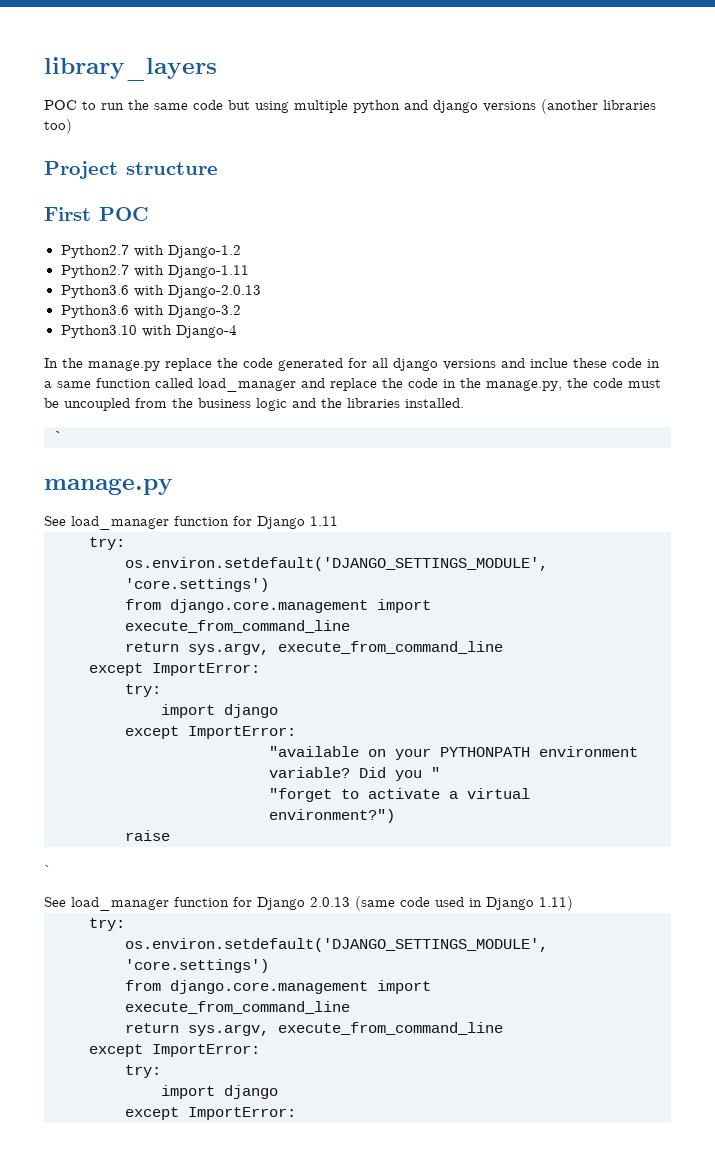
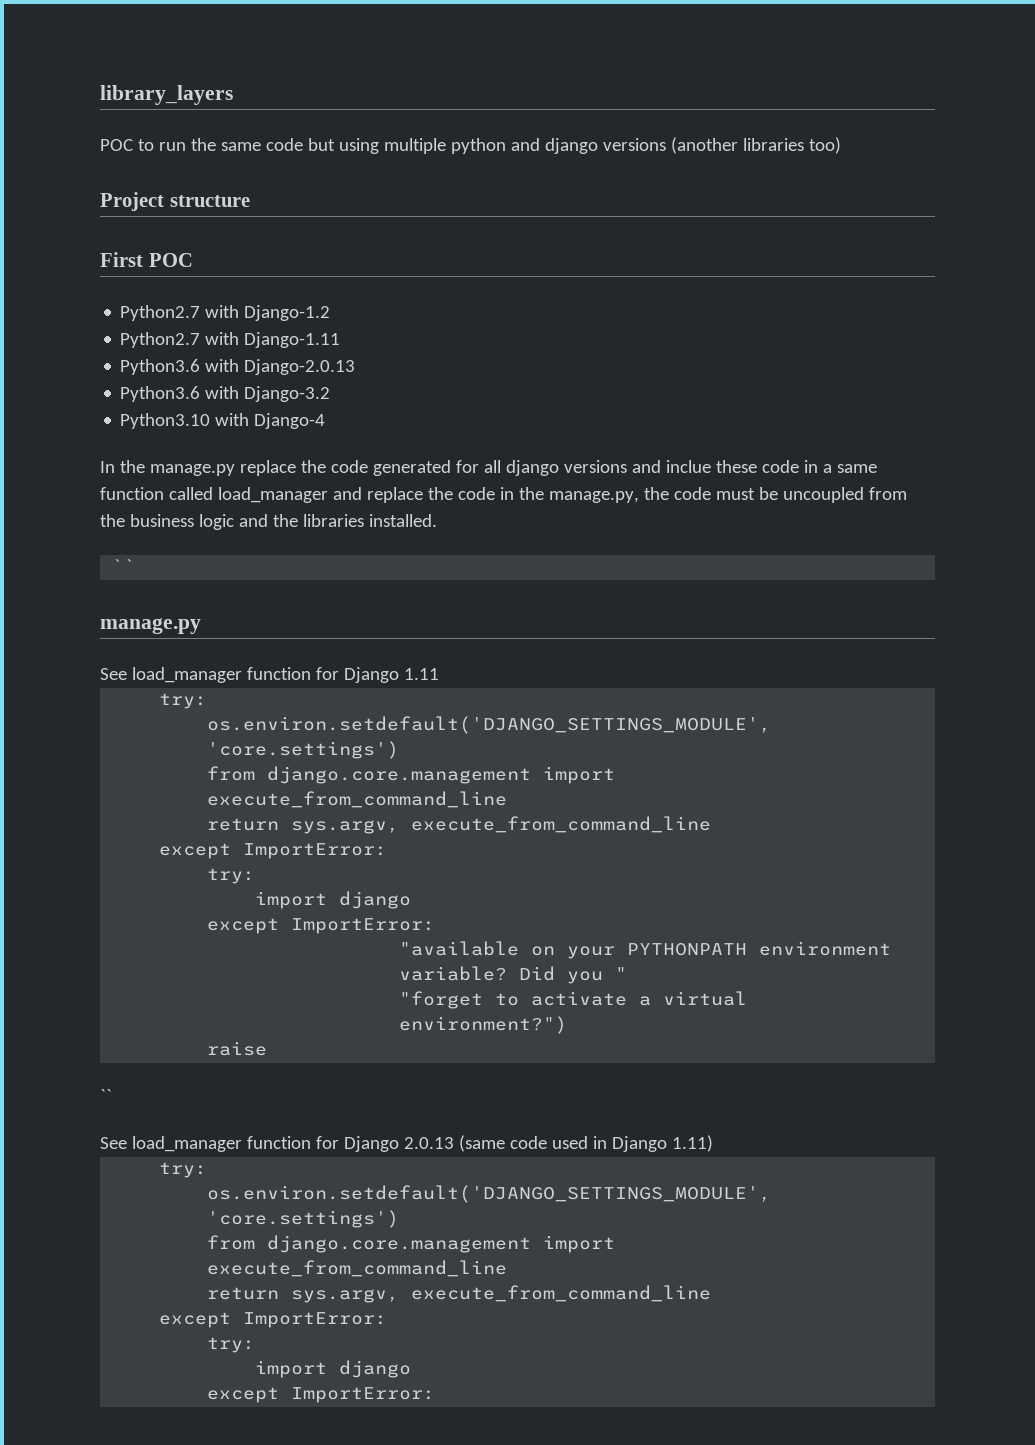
  In the manage.py replace the code generated for all django versions and inclue these code in a same function called load_manager and replace the code in the manage.py, the code must be uncoupled from the business logic and the libraries installed.
- `
+ ``
  raise
- `
+ ``

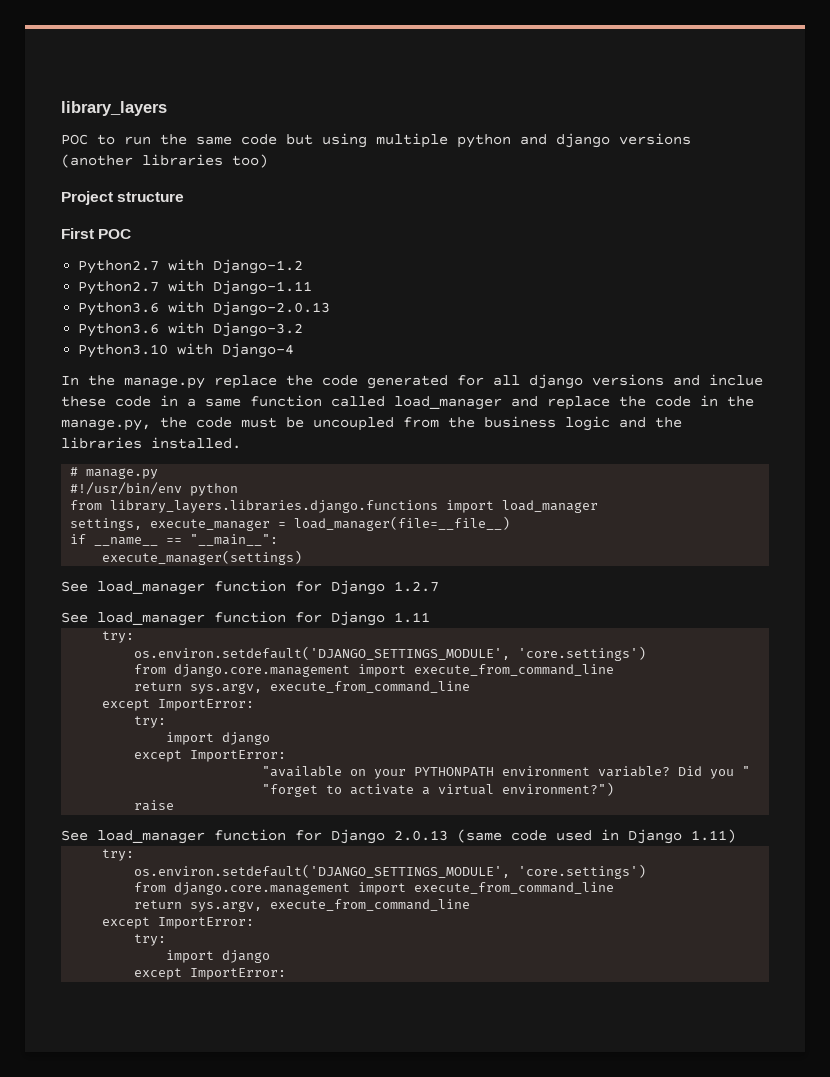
  In the manage.py replace the code generated for all django versions and inclue these code in a same function called load_manager and replace the code in the manage.py, the code must be uncoupled from the business logic and the libraries installed.
- ``
- manage.py
+ # manage.py
+ #!/usr/bin/env python
+ from library_layers.libraries.django.functions import load_manager
+ settings, execute_manager = load_manager(file=__file__)
+ if __name__ == "__main__":
+ execute_manager(settings)
+ See load_manager function for Django 1.2.7
  raise
- ``

